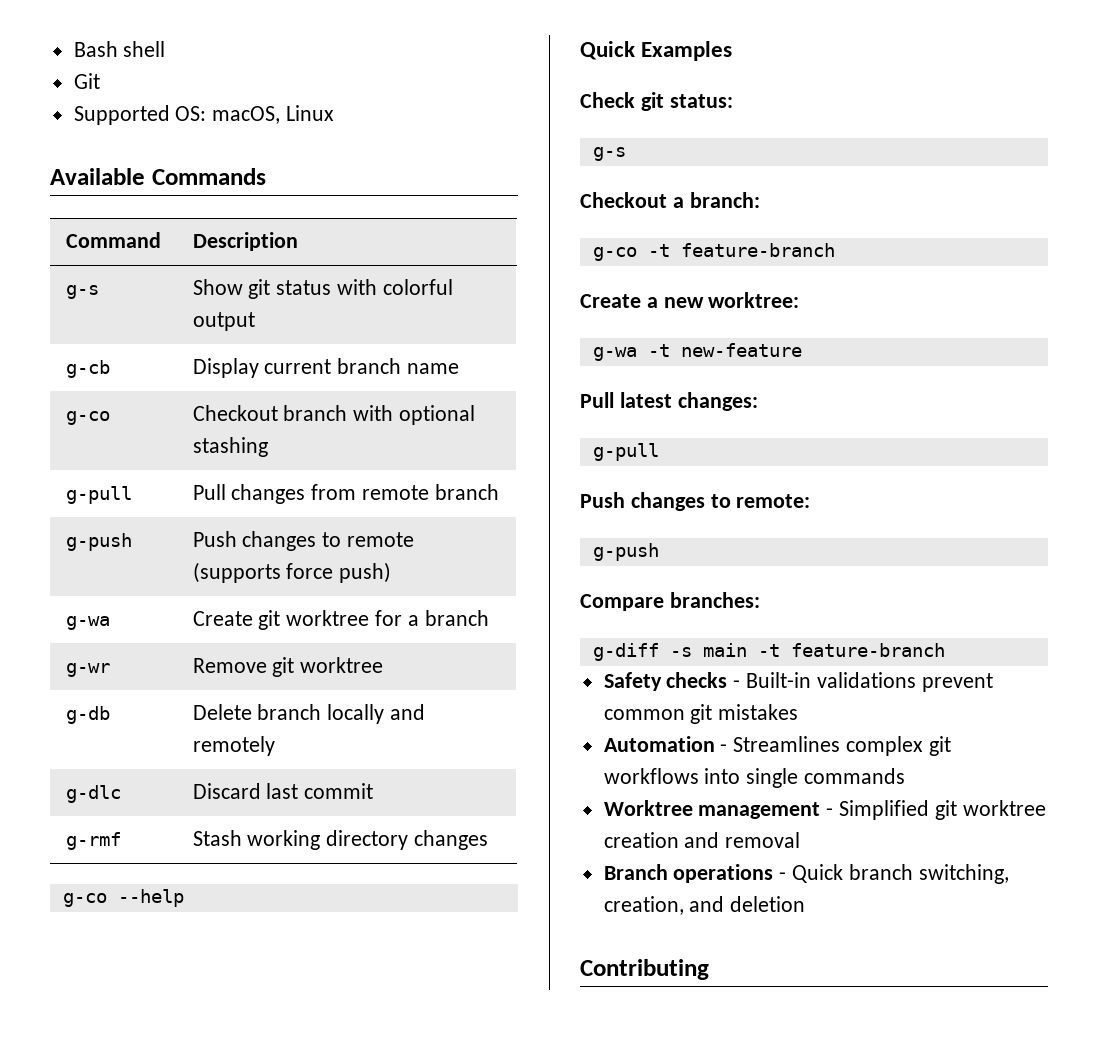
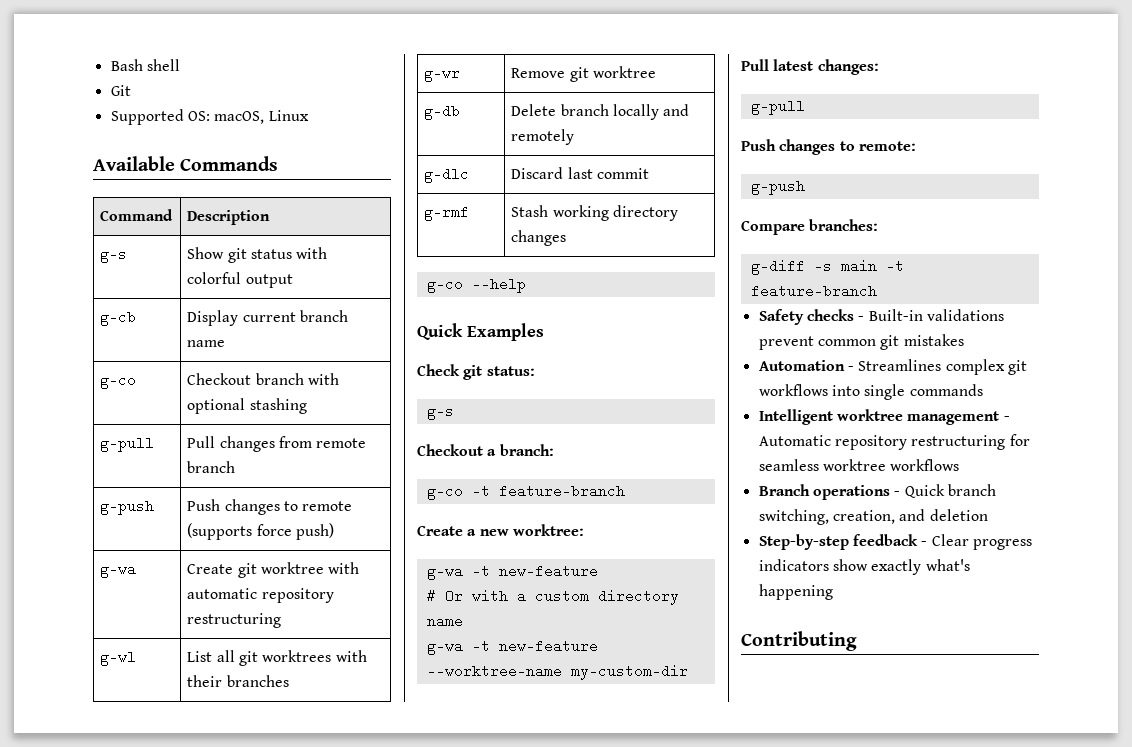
- g-wa | Create git worktree for a branch
+ g-wa | Create git worktree with automatic repository restructuring
+ g-wl | List all git worktrees with their branches
+ # Or with a custom directory name
+ g-wa -t new-feature --worktree-name my-custom-dir
- Worktree management - Simplified git worktree creation and removal
+ Intelligent worktree management - Automatic repository restructuring for seamless worktree workflows
+ Step-by-step feedback - Clear progress indicators show exactly what's happening

